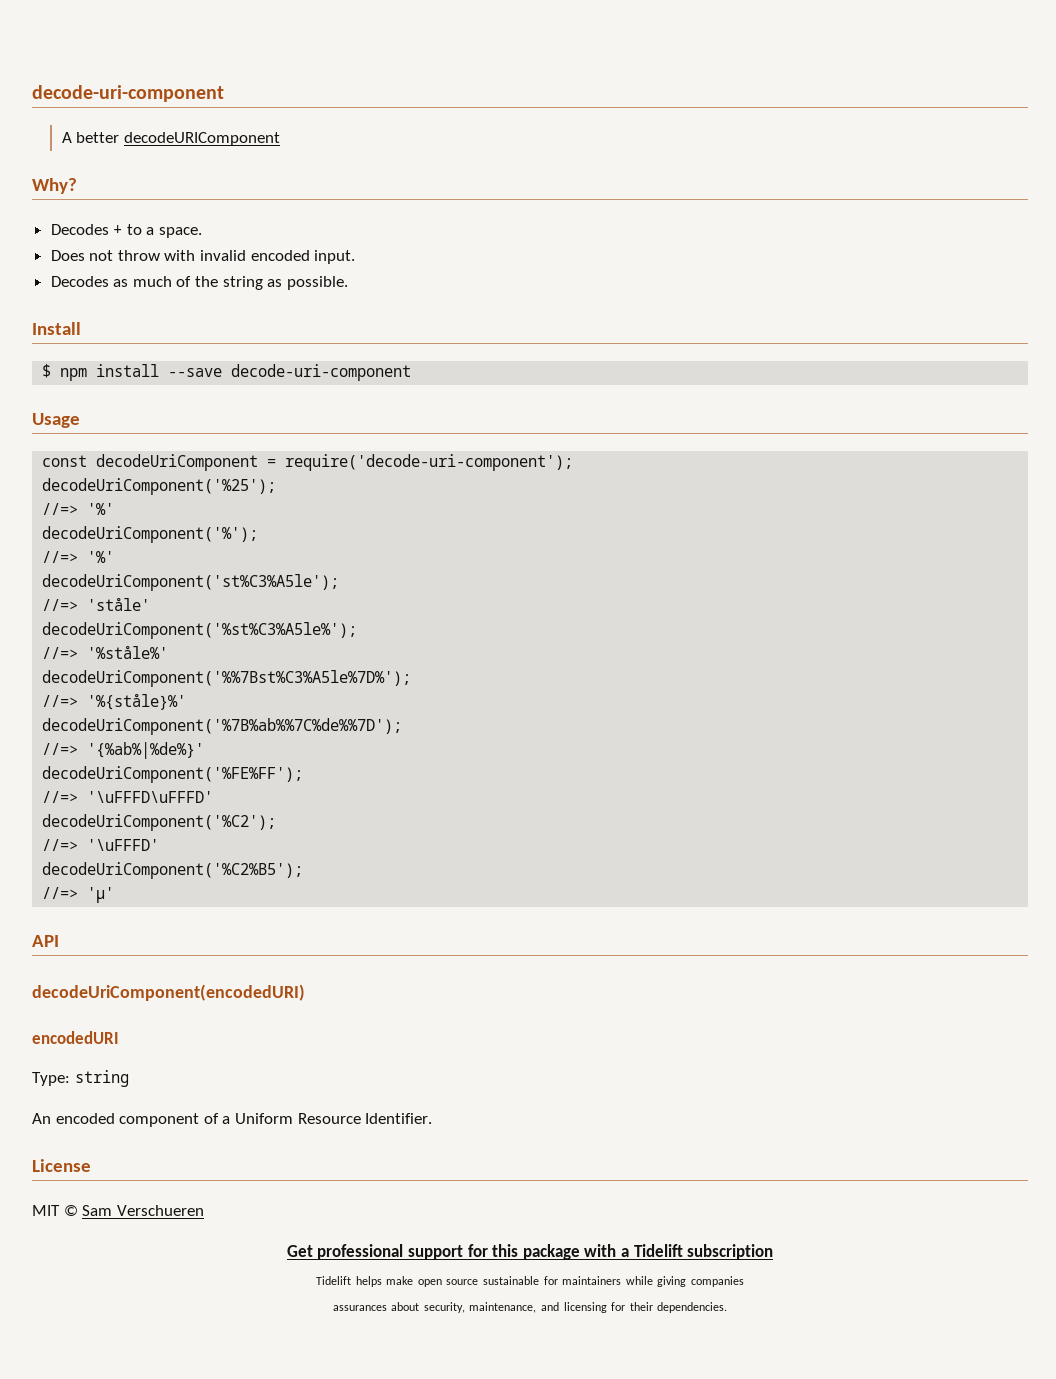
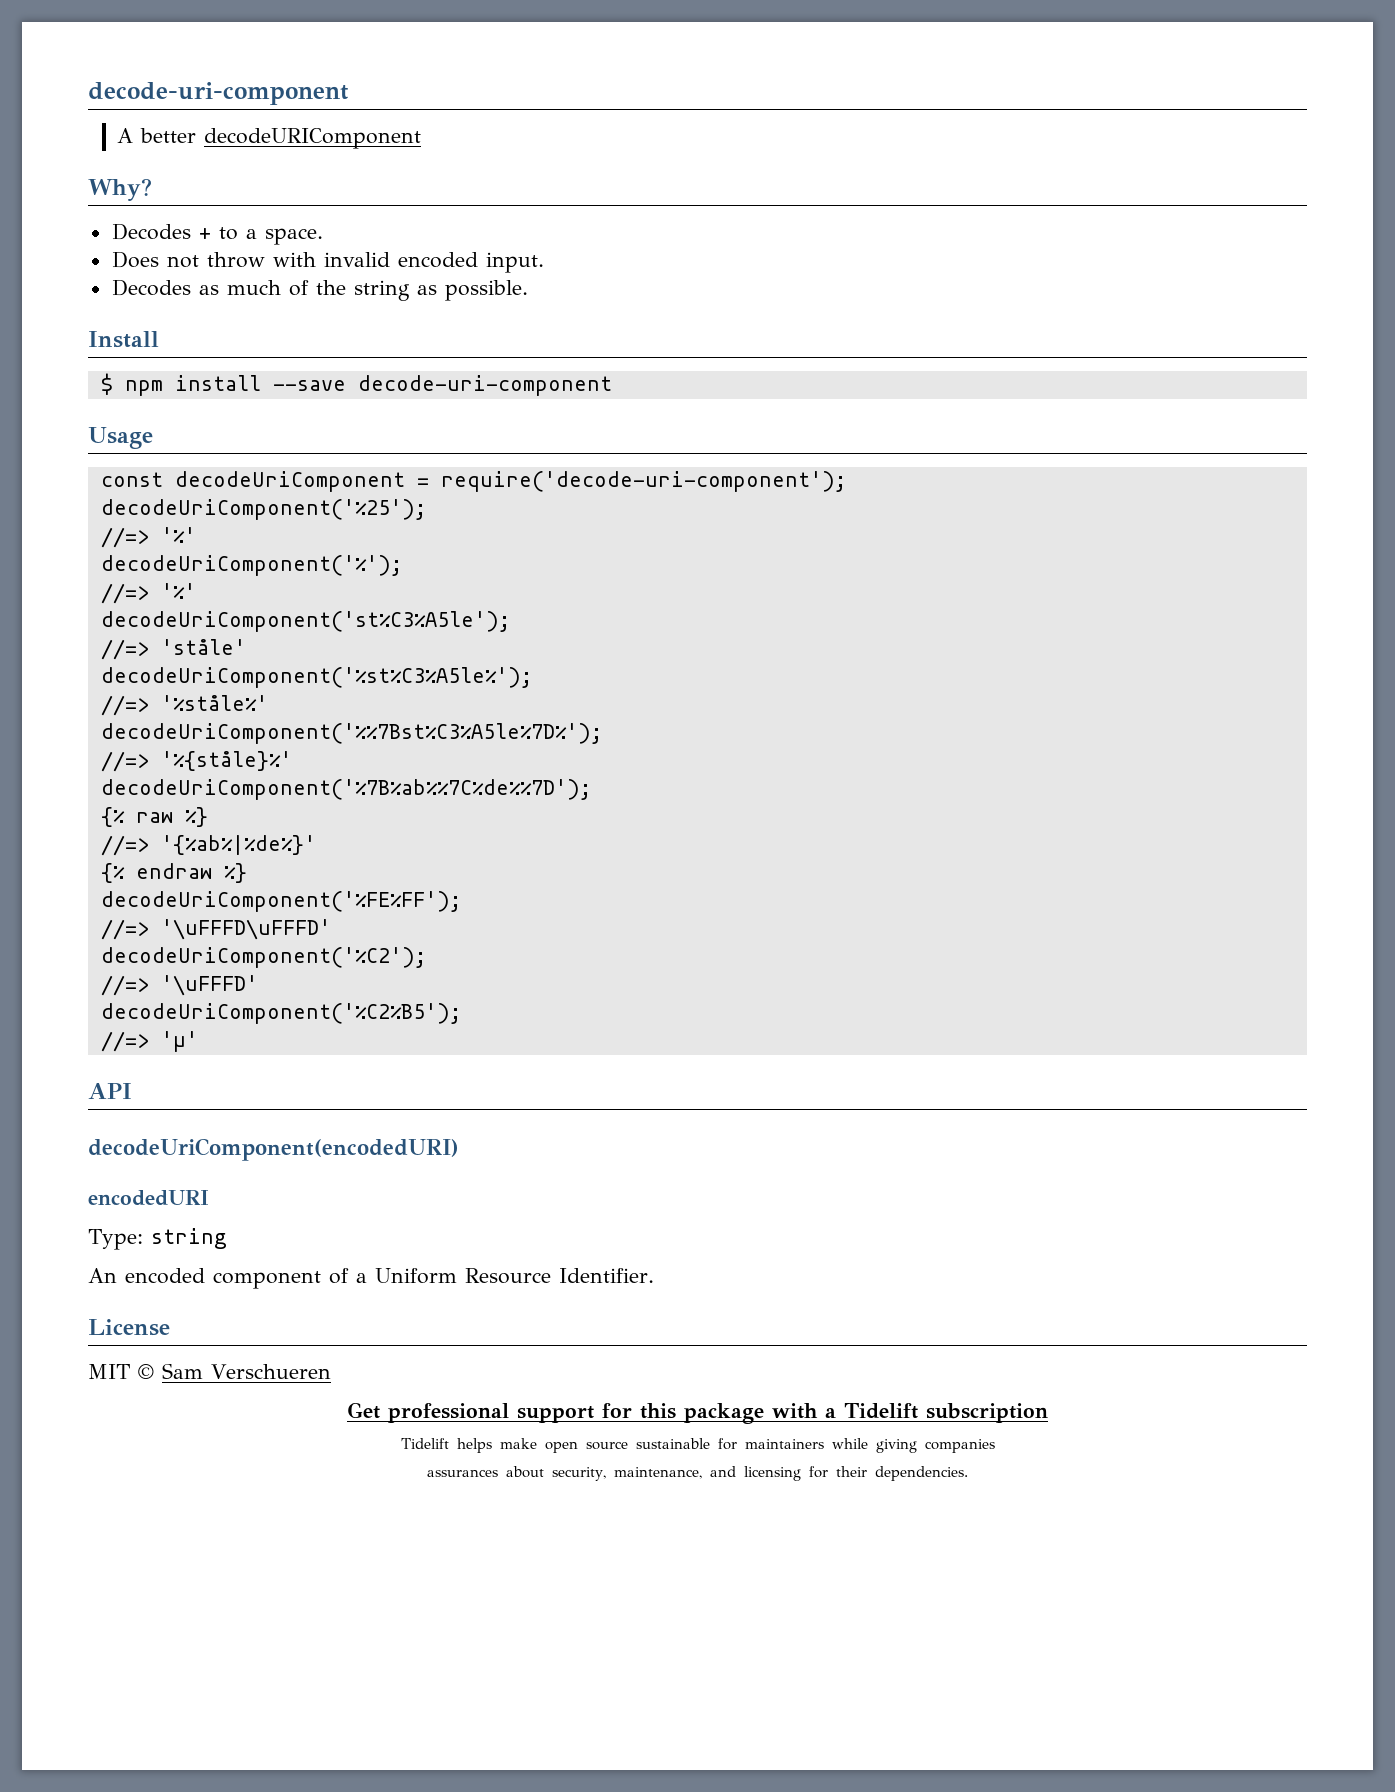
+ {% raw %}
+ {% endraw %}

